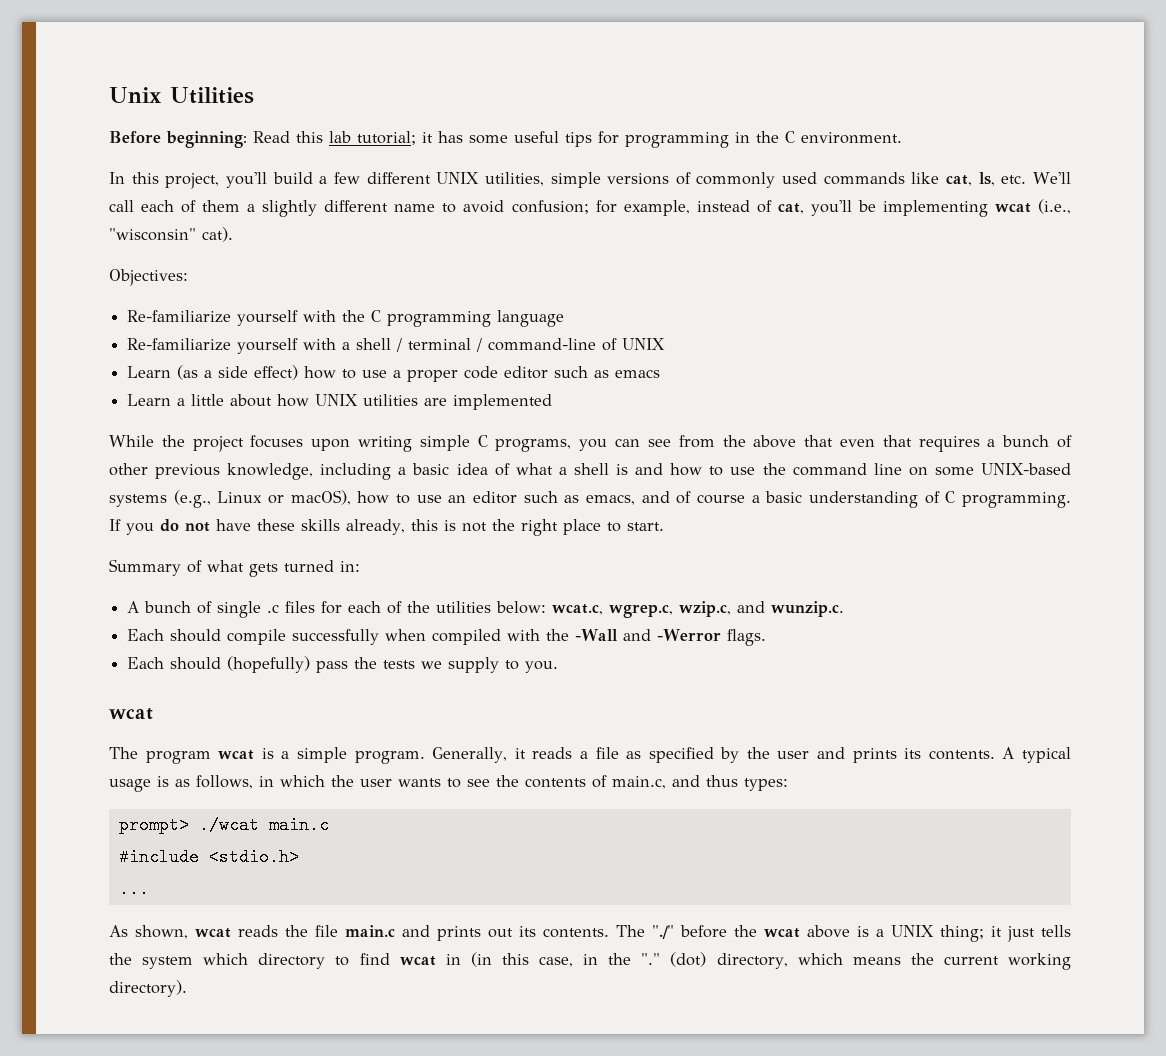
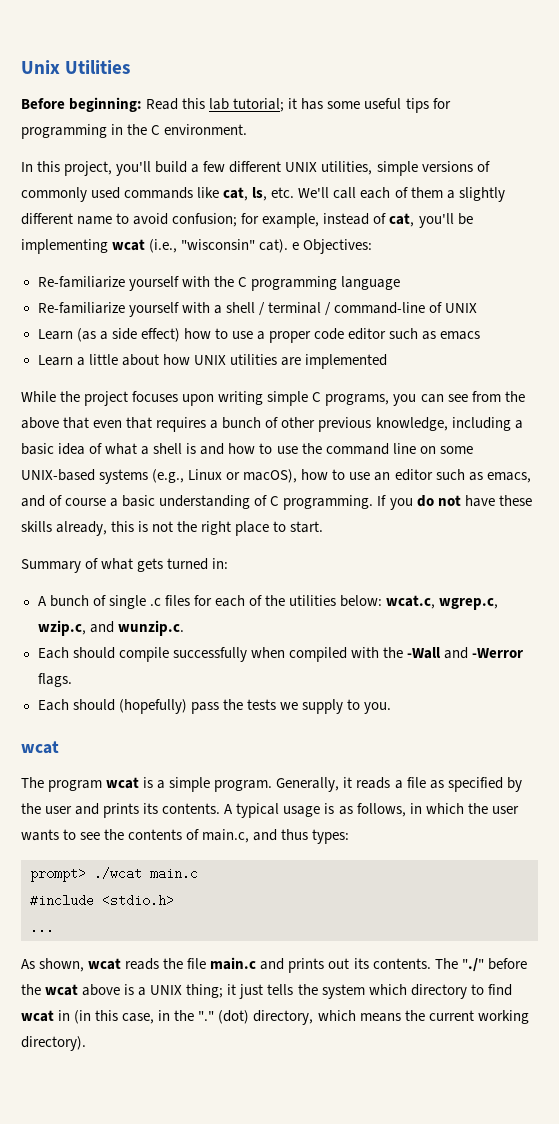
- In this project, you'll build a few different UNIX utilities, simple versions of commonly used commands like cat, ls, etc. We'll call each of them a slightly different name to avoid confusion; for example, instead of cat, you'll be implementing wcat (i.e., "wisconsin" cat).
- Objectives:
+ In this project, you'll build a few different UNIX utilities, simple versions of commonly used commands like cat, ls, etc. We'll call each of them a slightly different name to avoid confusion; for example, instead of cat, you'll be implementing wcat (i.e., "wisconsin" cat). e Objectives:

